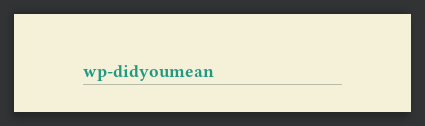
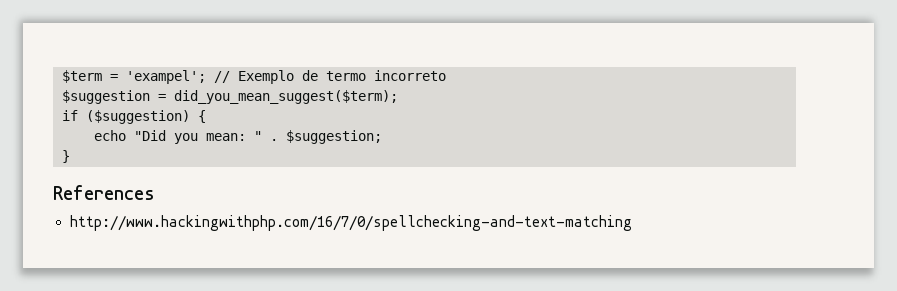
- wp-didyoumean
+ $term = 'exampel'; // Exemplo de termo incorreto
+ $suggestion = did_you_mean_suggest($term);
+ if ($suggestion) {
+ echo "Did you mean: " . $suggestion;
+ }
+ References
+ http://www.hackingwithphp.com/16/7/0/spellchecking-and-text-matching

